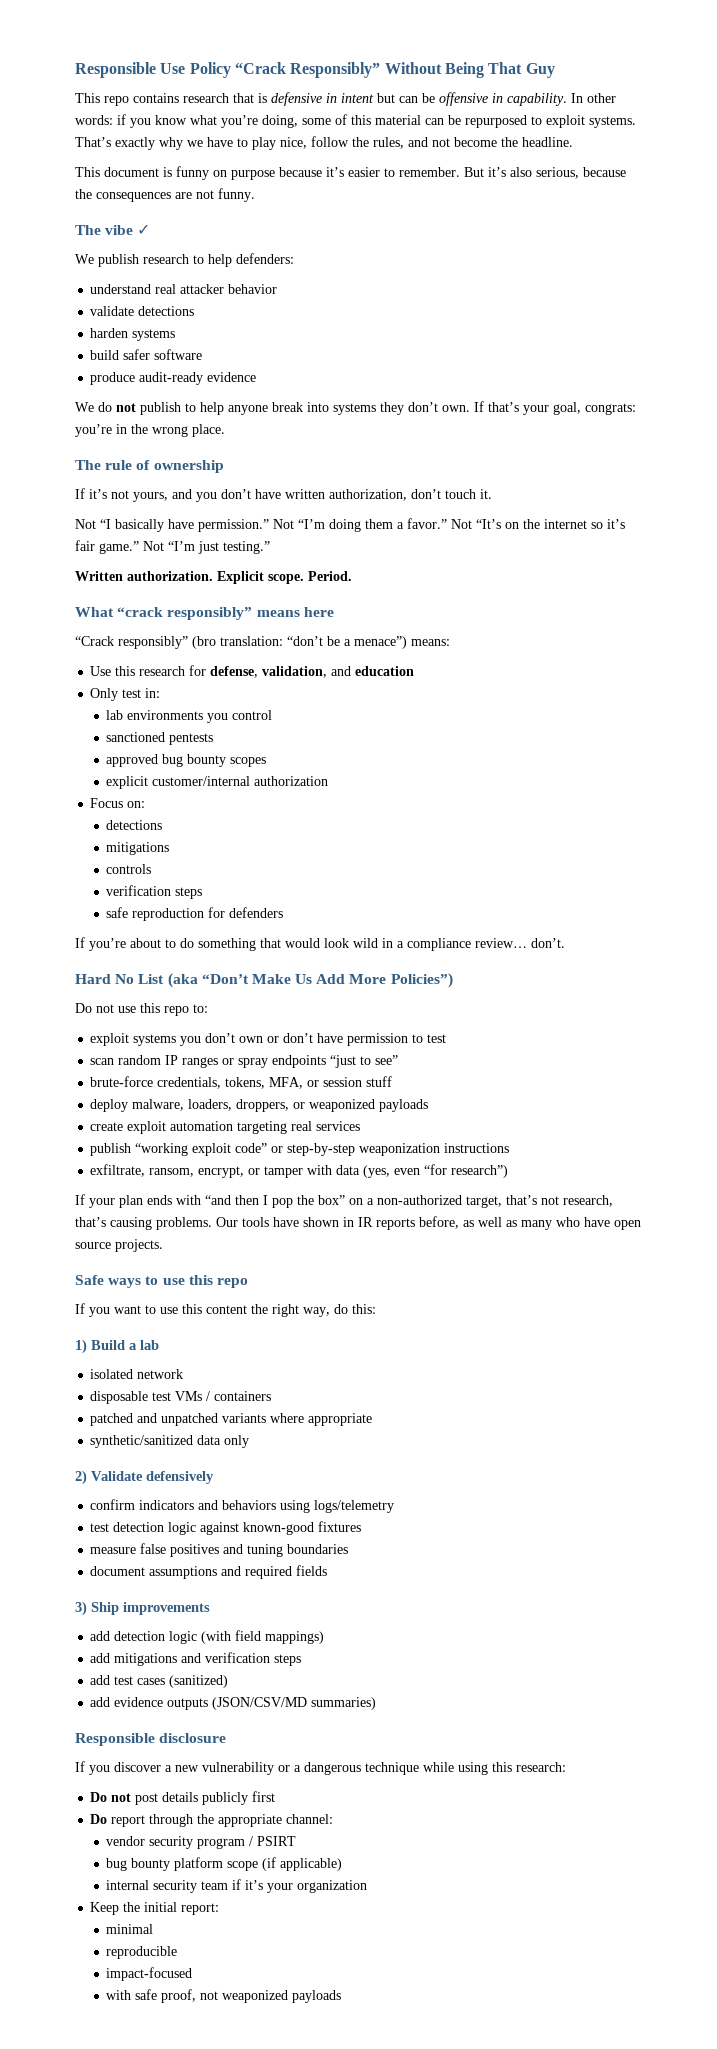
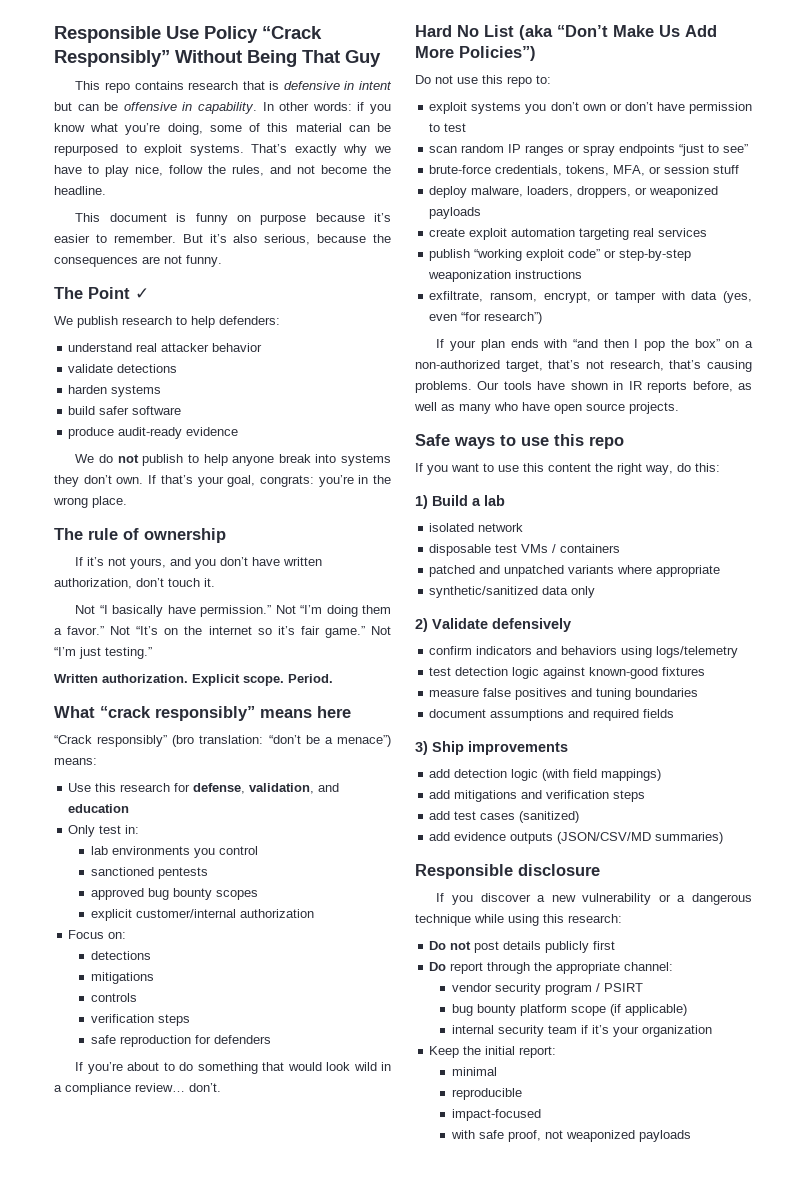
- The vibe ✓
+ The Point ✓

